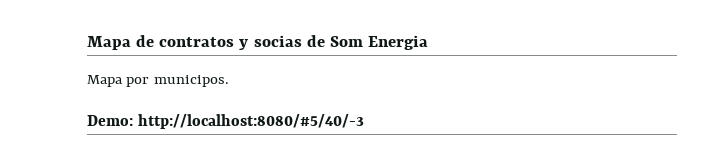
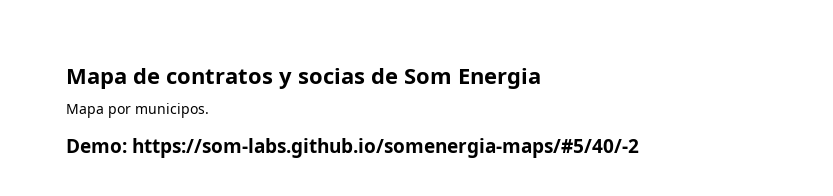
- Demo: http://localhost:8080/#5/40/-3
+ Demo: https://som-labs.github.io/somenergia-maps/#5/40/-2

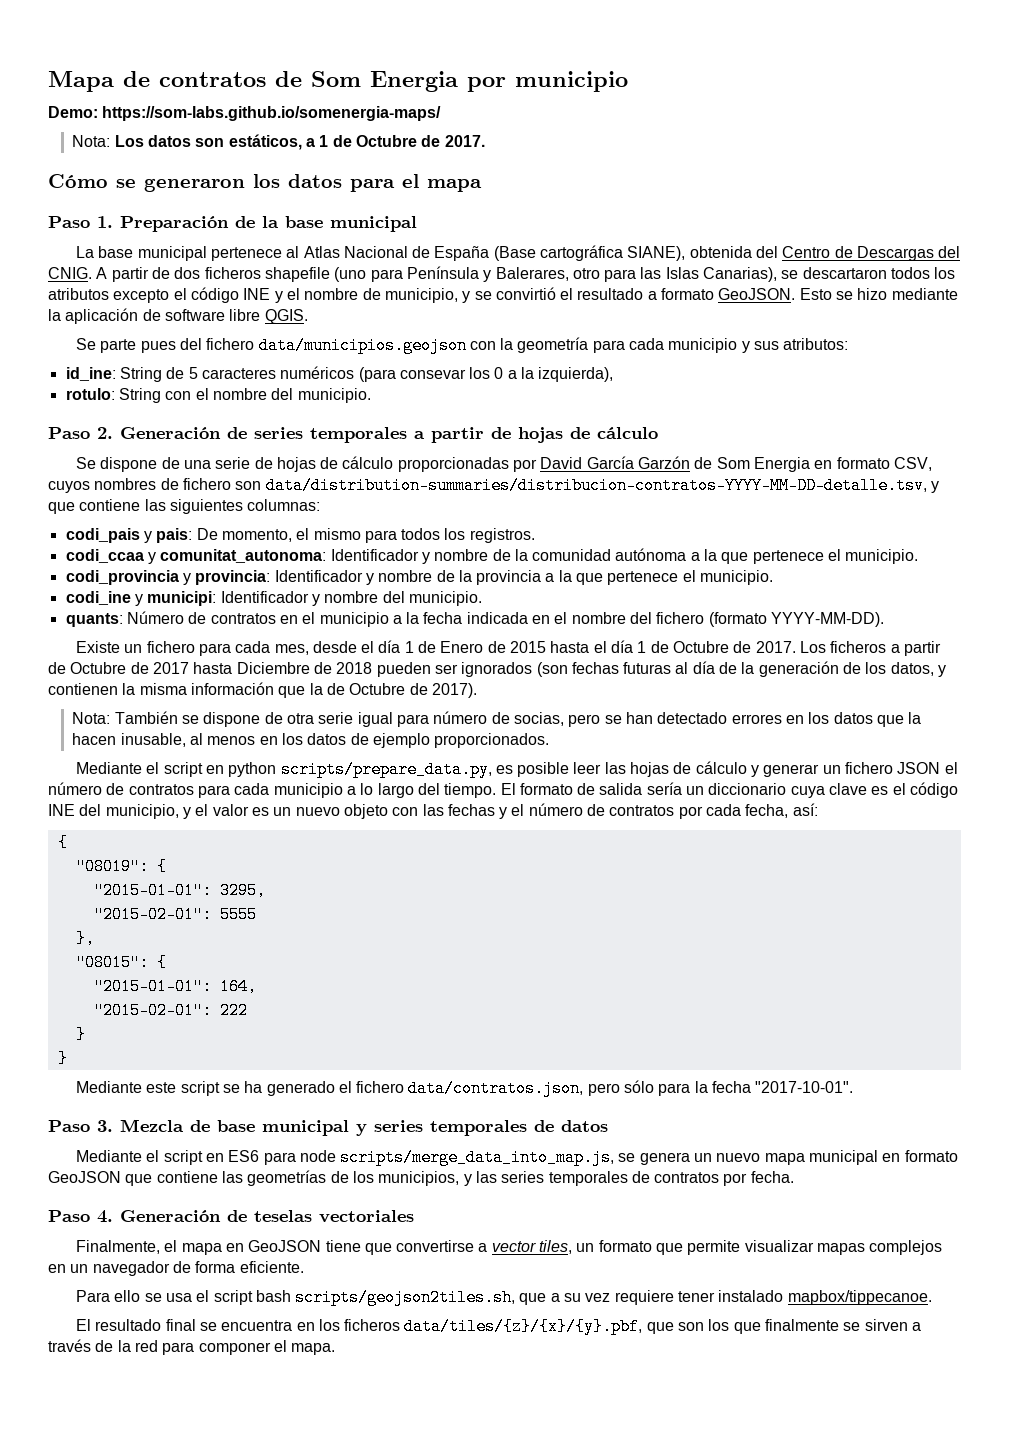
- Mapa de contratos y socias de Som Energia
- Mapa por municipos.
- Demo: https://som-labs.github.io/somenergia-maps/#5/40/-2
+ Mapa de contratos de Som Energia por municipio
+ Demo: https://som-labs.github.io/somenergia-maps/
+ Nota: Los datos son estáticos, a 1 de Octubre de 2017.
+ Cómo se generaron los datos para el mapa
+ Paso 1. Preparación de la base municipal
+ La base municipal pertenece al Atlas Nacional de España (Base cartográfica SIANE), obtenida del Centro de Descargas del CNIG. A partir de dos ficheros shapefile (uno para Península y Balerares, otro para las Islas Canarias), se descartaron todos los atributos excepto el código INE y el nombre de municipio, y se convirtió el resultado a formato GeoJSON. Esto se hizo mediante la aplicación de software libre QGIS.
+ Se parte pues del fichero data/municipios.geojson con la geometría para cada municipio y sus atributos:
+ id_ine: String de 5 caracteres numéricos (para consevar los 0 a la izquierda),
+ rotulo: String con el nombre del municipio.
+ Paso 2. Generación de series temporales a partir de hojas de cálculo
+ Se dispone de una serie de hojas de cálculo proporcionadas por David García Garzón de Som Energia en formato CSV, cuyos nombres de fichero son data/distribution-summaries/distribucion-contratos-YYYY-MM-DD-detalle.tsv, y que contiene las siguientes columnas:
+ codi_pais y pais: De momento, el mismo para todos los registros.
+ codi_ccaa y comunitat_autonoma: Identificador y nombre de la comunidad autónoma a la que pertenece el municipio.
+ codi_provincia y provincia: Identificador y nombre de la provincia a la que pertenece el municipio.
+ codi_ine y municipi: Identificador y nombre del municipio.
+ quants: Número de contratos en el municipio a la fecha indicada en el nombre del fichero (formato YYYY-MM-DD).
+ Existe un fichero para cada mes, desde el día 1 de Enero de 2015 hasta el día 1 de Octubre de 2017. Los ficheros a partir de Octubre de 2017 hasta Diciembre de 2018 pueden ser ignorados (son fechas futuras al día de la generación de los datos, y contienen la misma información que la de Octubre de 2017).
+ Nota: También se dispone de otra serie igual para número de socias, pero se han detectado errores en los datos que la hacen inusable, al menos en los datos de ejemplo proporcionados.
+ Mediante el script en python scripts/prepare_data.py, es posible leer las hojas de cálculo y generar un fichero JSON el número de contratos para cada municipio a lo largo del tiempo. El formato de salida sería un diccionario cuya clave es el código INE del municipio, y el valor es un nuevo objeto con las fechas y el número de contratos por cada fecha, así:
+ {
+ "08019": {
+ "2015-01-01": 3295,
+ "2015-02-01": 5555
+ },
+ "08015": {
+ "2015-01-01": 164,
+ "2015-02-01": 222
+ }
+ }
+ Mediante este script se ha generado el fichero data/contratos.json, pero sólo para la fecha "2017-10-01".
+ Paso 3. Mezcla de base municipal y series temporales de datos
+ Mediante el script en ES6 para node scripts/merge_data_into_map.js, se genera un nuevo mapa municipal en formato GeoJSON que contiene las geometrías de los municipios, y las series temporales de contratos por fecha.
+ Paso 4. Generación de teselas vectoriales
+ Finalmente, el mapa en GeoJSON tiene que convertirse a vector tiles, un formato que permite visualizar mapas complejos en un navegador de forma eficiente.
+ Para ello se usa el script bash scripts/geojson2tiles.sh, que a su vez requiere tener instalado mapbox/tippecanoe.
+ El resultado final se encuentra en los ficheros data/tiles/{z}/{x}/{y}.pbf, que son los que finalmente se sirven a través de la red para componer el mapa.

